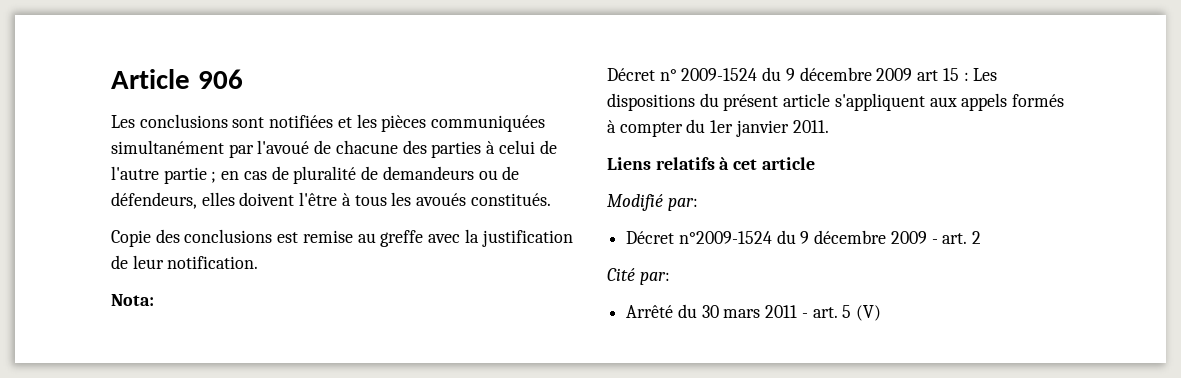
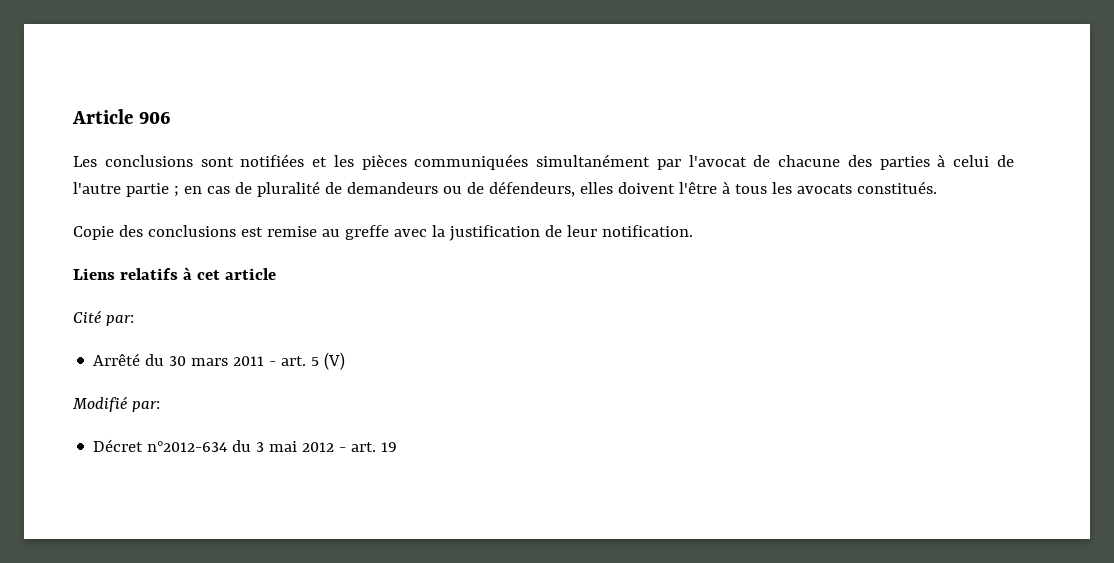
- Les conclusions sont notifiées et les pièces communiquées simultanément par l'avoué de chacune des parties à celui de l'autre partie ; en cas de pluralité de demandeurs ou de défendeurs, elles doivent l'être à tous les avoués constitués.
+ Les conclusions sont notifiées et les pièces communiquées simultanément par l'avocat de chacune des parties à celui de l'autre partie ; en cas de pluralité de demandeurs ou de défendeurs, elles doivent l'être à tous les avocats constitués.
- Nota:
- Décret n° 2009-1524 du 9 décembre 2009 art 15 : Les dispositions du présent article s'appliquent aux appels formés à compter du 1er janvier 2011.
- Modifié par:
- Décret n°2009-1524 du 9 décembre 2009 - art. 2
+ Modifié par:
+ Décret n°2012-634 du 3 mai 2012 - art. 19

